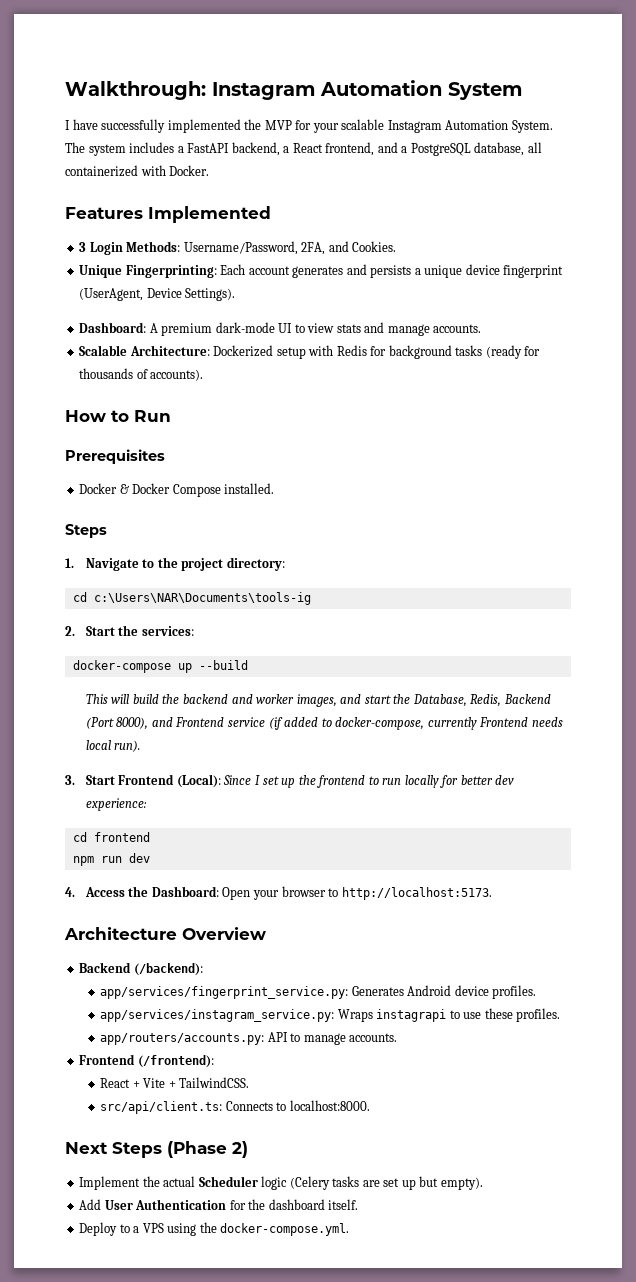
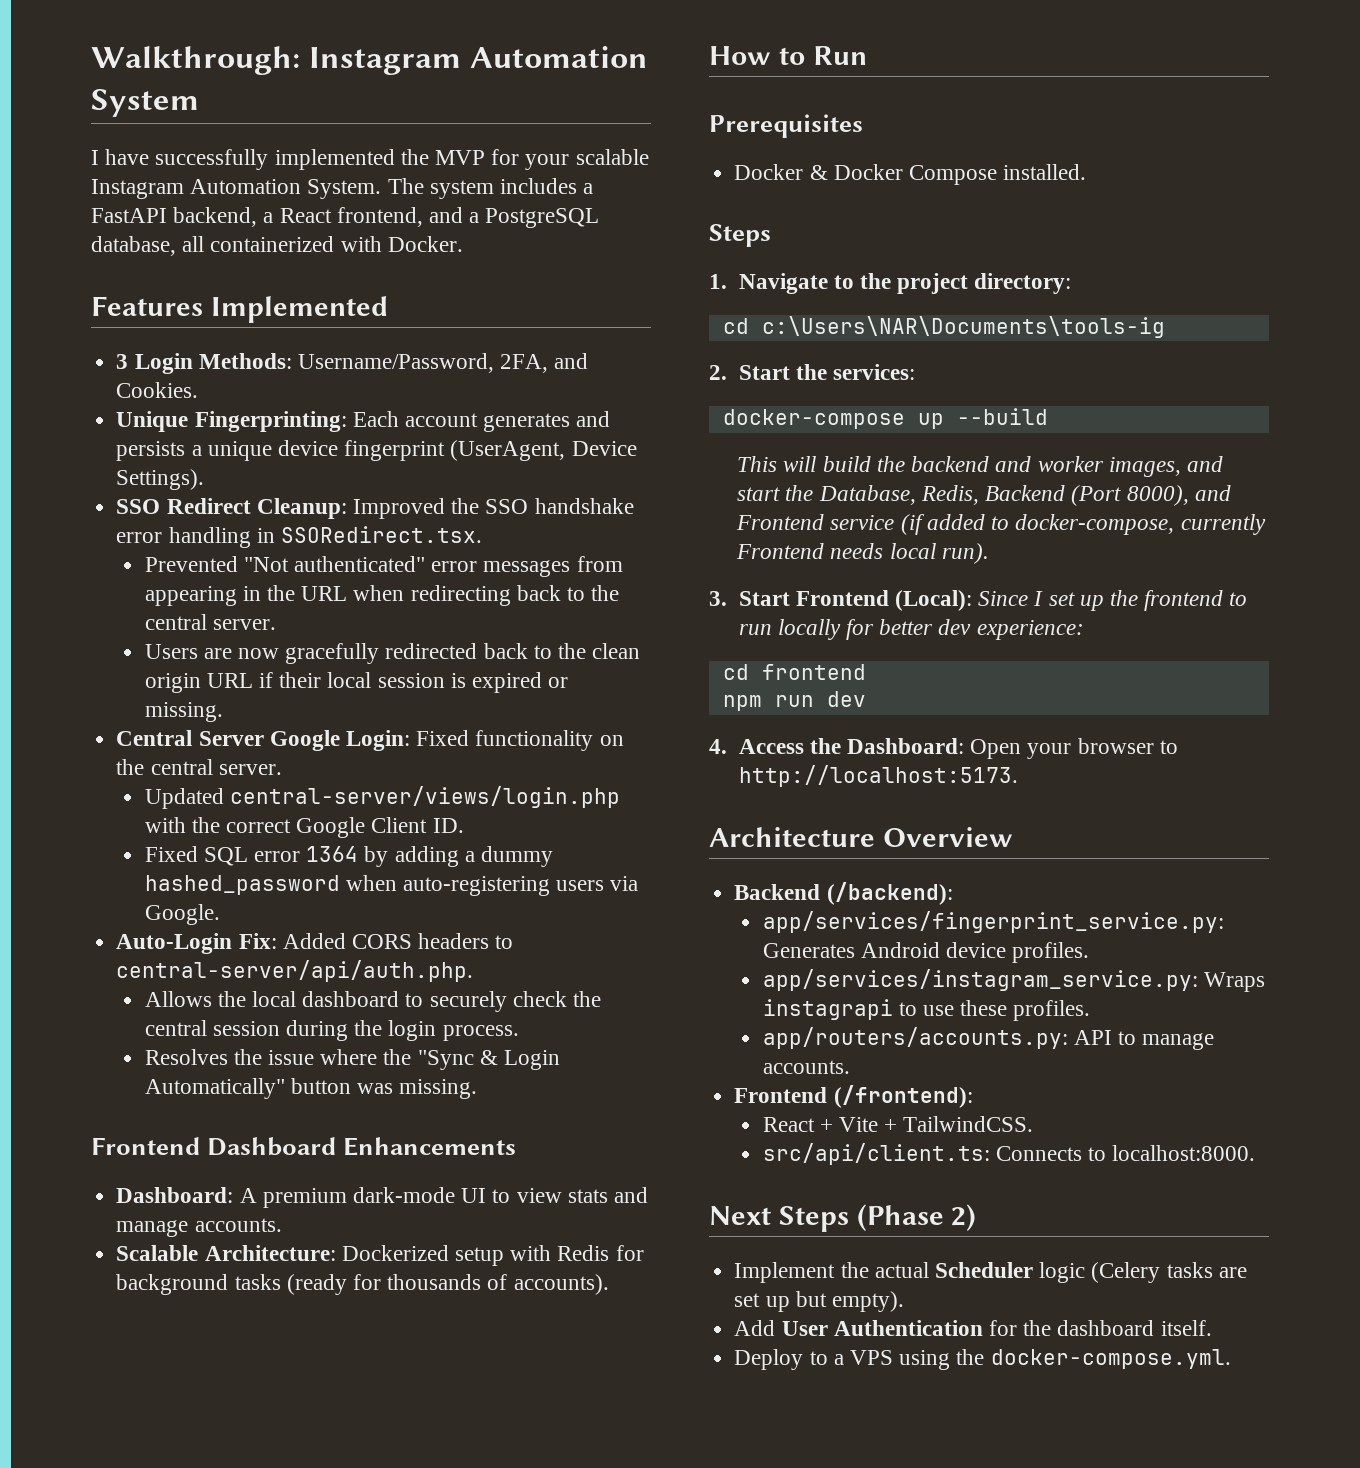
+ SSO Redirect Cleanup: Improved the SSO handshake error handling in SSORedirect.tsx.
+ Prevented "Not authenticated" error messages from appearing in the URL when redirecting back to the central server.
+ Users are now gracefully redirected back to the clean origin URL if their local session is expired or missing.
+ Central Server Google Login: Fixed functionality on the central server.
+ Updated central-server/views/login.php with the correct Google Client ID.
+ Fixed SQL error 1364 by adding a dummy hashed_password when auto-registering users via Google.
+ Auto-Login Fix: Added CORS headers to central-server/api/auth.php.
+ Allows the local dashboard to securely check the central session during the login process.
+ Resolves the issue where the "Sync & Login Automatically" button was missing.
+ Frontend Dashboard Enhancements

